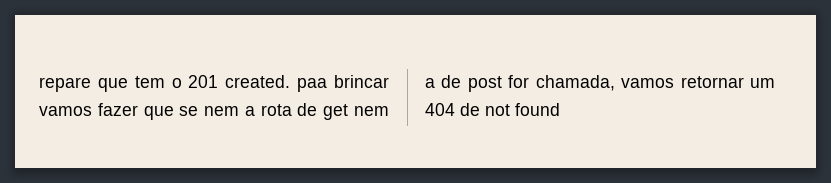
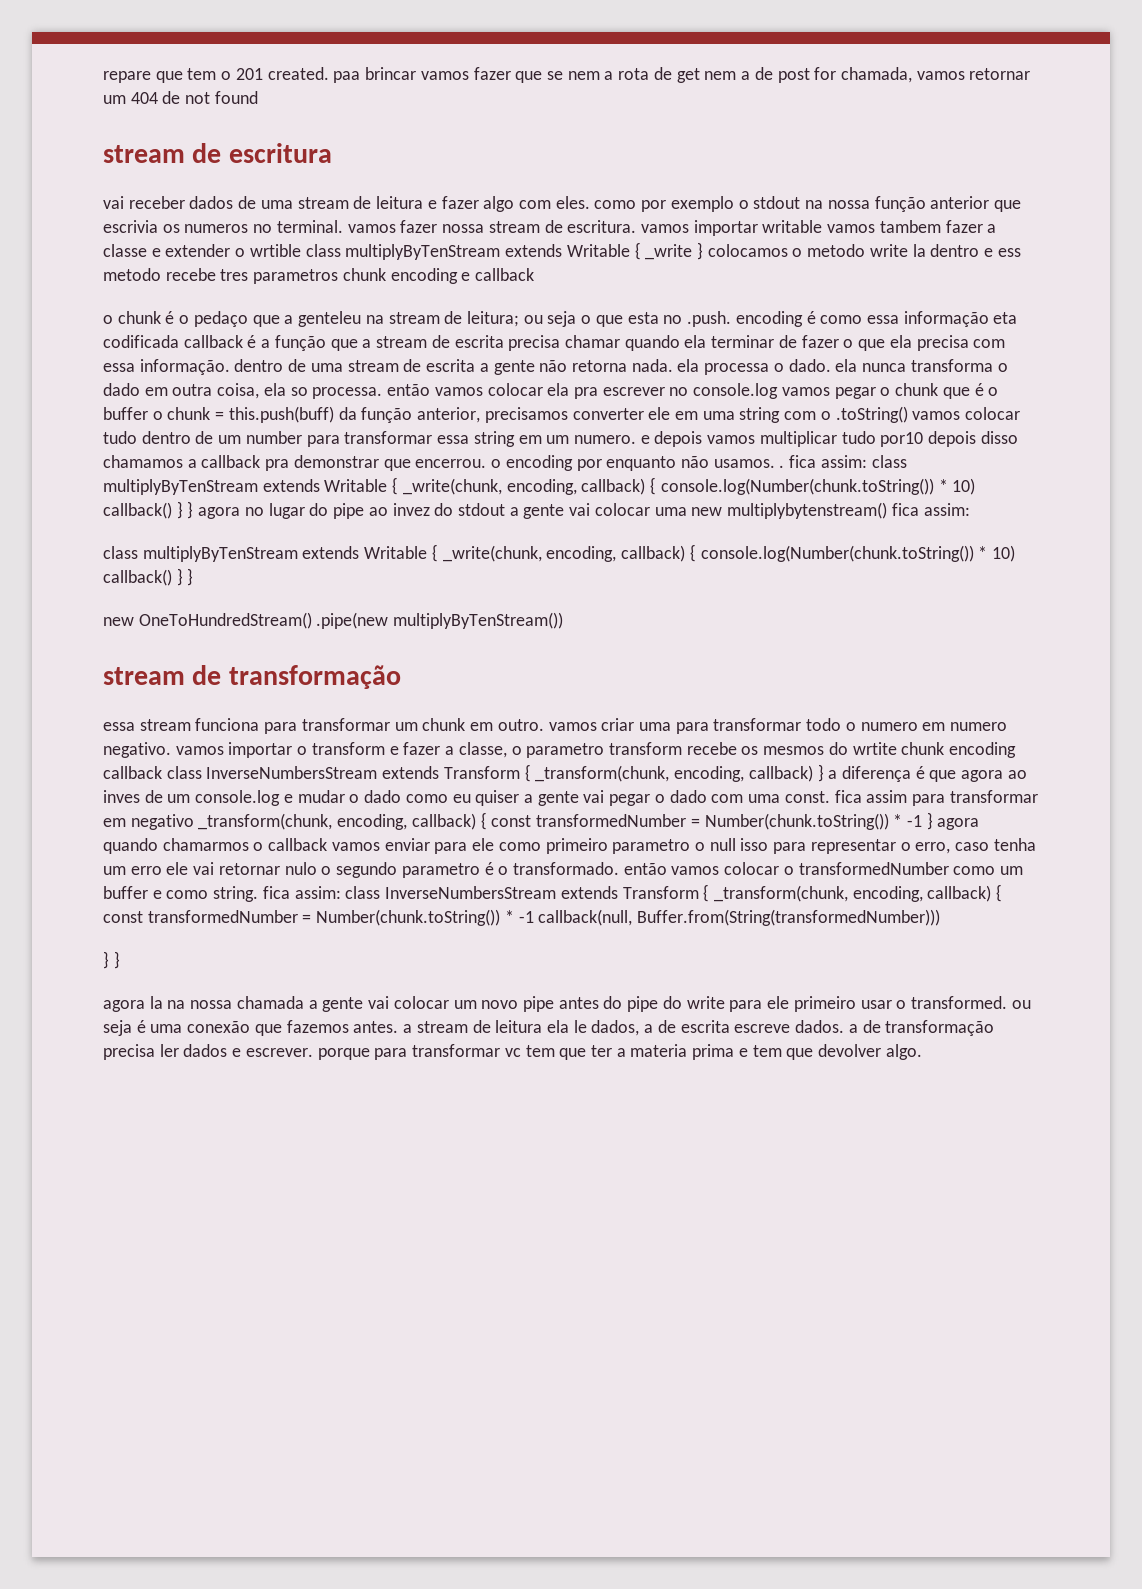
+ stream de escritura
+ vai receber dados de uma stream de leitura e fazer algo com eles. como por exemplo o stdout na nossa função anterior que escrivia os numeros no terminal. vamos fazer nossa stream de escritura. vamos importar writable vamos tambem fazer a classe e extender o wrtible class multiplyByTenStream extends Writable { _write } colocamos o metodo write la dentro e ess metodo recebe tres parametros chunk encoding e callback
+ o chunk é o pedaço que a genteleu na stream de leitura; ou seja o que esta no .push. encoding é como essa informação eta codificada callback é a função que a stream de escrita precisa chamar quando ela terminar de fazer o que ela precisa com essa informação. dentro de uma stream de escrita a gente não retorna nada. ela processa o dado. ela nunca transforma o dado em outra coisa, ela so processa. então vamos colocar ela pra escrever no console.log vamos pegar o chunk que é o buffer o chunk = this.push(buff) da função anterior, precisamos converter ele em uma string com o .toString() vamos colocar tudo dentro de um number para transformar essa string em um numero. e depois vamos multiplicar tudo por10 depois disso chamamos a callback pra demonstrar que encerrou. o encoding por enquanto não usamos. . fica assim: class multiplyByTenStream extends Writable { _write(chunk, encoding, callback) { console.log(Number(chunk.toString()) * 10) callback() } } agora no lugar do pipe ao invez do stdout a gente vai colocar uma new multiplybytenstream() fica assim:
+ class multiplyByTenStream extends Writable { _write(chunk, encoding, callback) { console.log(Number(chunk.toString()) * 10) callback() } }
+ new OneToHundredStream() .pipe(new multiplyByTenStream())
+ stream de transformação
+ essa stream funciona para transformar um chunk em outro. vamos criar uma para transformar todo o numero em numero negativo. vamos importar o transform e fazer a classe, o parametro transform recebe os mesmos do wrtite chunk encoding callback class InverseNumbersStream extends Transform { _transform(chunk, encoding, callback) } a diferença é que agora ao inves de um console.log e mudar o dado como eu quiser a gente vai pegar o dado com uma const. fica assim para transformar em negativo _transform(chunk, encoding, callback) { const transformedNumber = Number(chunk.toString()) * -1 } agora quando chamarmos o callback vamos enviar para ele como primeiro parametro o null isso para representar o erro, caso tenha um erro ele vai retornar nulo o segundo parametro é o transformado. então vamos colocar o transformedNumber como um buffer e como string. fica assim: class InverseNumbersStream extends Transform { _transform(chunk, encoding, callback) { const transformedNumber = Number(chunk.toString()) * -1 callback(null, Buffer.from(String(transformedNumber)))
+ } }
+ agora la na nossa chamada a gente vai colocar um novo pipe antes do pipe do write para ele primeiro usar o transformed. ou seja é uma conexão que fazemos antes. a stream de leitura ela le dados, a de escrita escreve dados. a de transformação precisa ler dados e escrever. porque para transformar vc tem que ter a materia prima e tem que devolver algo.

